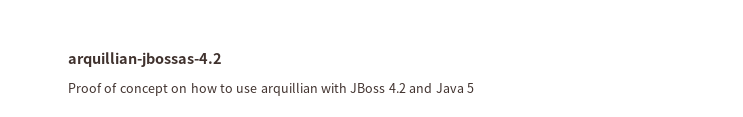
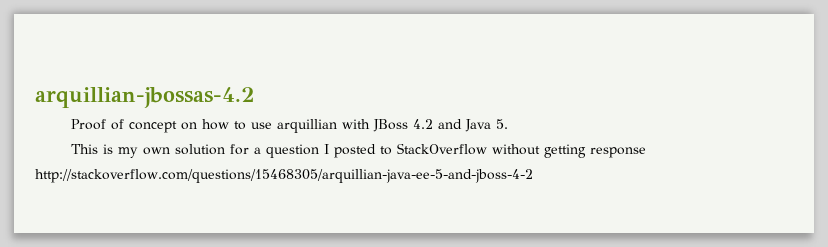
- Proof of concept on how to use arquillian with JBoss 4.2 and Java 5
+ Proof of concept on how to use arquillian with JBoss 4.2 and Java 5.
+ This is my own solution for a question I posted to StackOverflow without getting response
+ http://stackoverflow.com/questions/15468305/arquillian-java-ee-5-and-jboss-4-2

